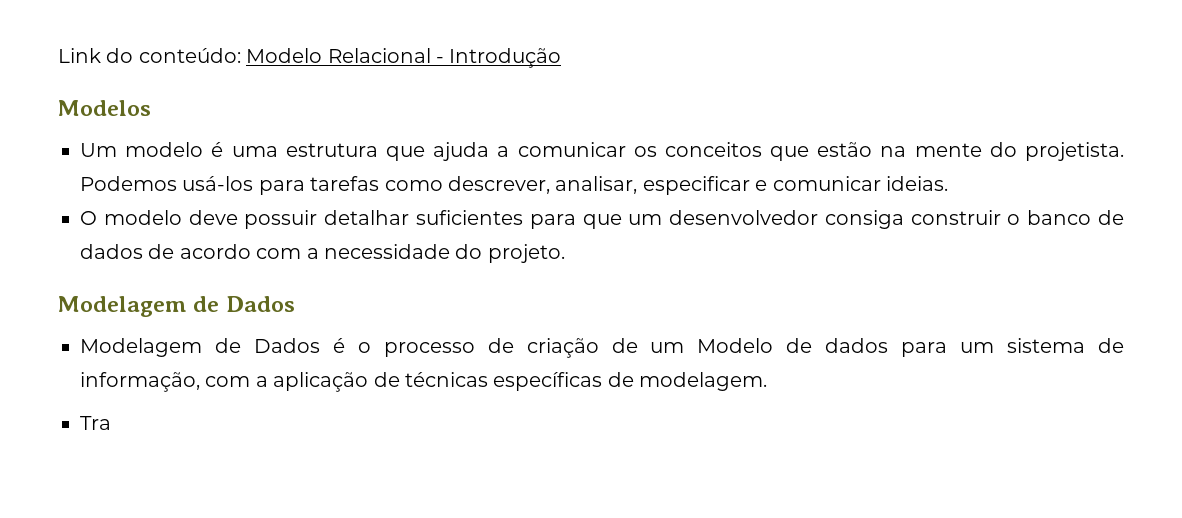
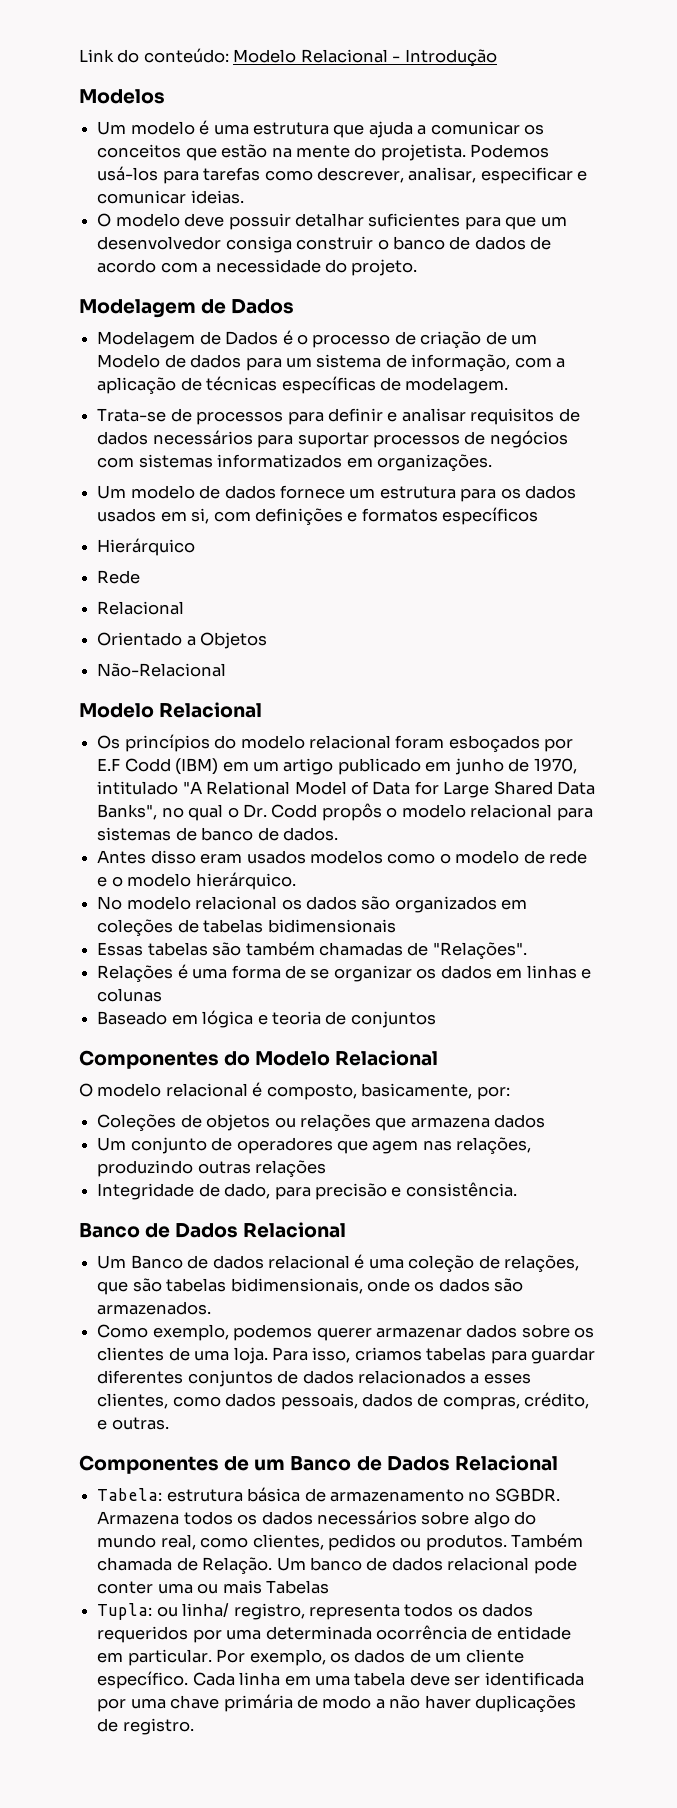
- Tra
+ Trata-se de processos para definir e analisar requisitos de dados necessários para suportar processos de negócios com sistemas informatizados em organizações.
+ Um modelo de dados fornece um estrutura para os dados usados em si, com definições e formatos específicos
+ Hierárquico
+ Rede
+ Relacional
+ Orientado a Objetos
+ Não-Relacional
+ Modelo Relacional
+ Os princípios do modelo relacional foram esboçados por E.F Codd (IBM) em um artigo publicado em junho de 1970, intitulado "A Relational Model of Data for Large Shared Data Banks", no qual o Dr. Codd propôs o modelo relacional para sistemas de banco de dados.
+ Antes disso eram usados modelos como o modelo de rede e o modelo hierárquico.
+ No modelo relacional os dados são organizados em coleções de tabelas bidimensionais
+ Essas tabelas são também chamadas de "Relações".
+ Relações é uma forma de se organizar os dados em linhas e colunas
+ Baseado em lógica e teoria de conjuntos
+ Componentes do Modelo Relacional
+ O modelo relacional é composto, basicamente, por:
+ Coleções de objetos ou relações que armazena dados
+ Um conjunto de operadores que agem nas relações, produzindo outras relações
+ Integridade de dado, para precisão e consistência.
+ Banco de Dados Relacional
+ Um Banco de dados relacional é uma coleção de relações, que são tabelas bidimensionais, onde os dados são armazenados.
+ Como exemplo, podemos querer armazenar dados sobre os clientes de uma loja. Para isso, criamos tabelas para guardar diferentes conjuntos de dados relacionados a esses clientes, como dados pessoais, dados de compras, crédito, e outras.
+ Componentes de um Banco de Dados Relacional
+ Tabela: estrutura básica de armazenamento no SGBDR. Armazena todos os dados necessários sobre algo do mundo real, como clientes, pedidos ou produtos. Também chamada de Relação. Um banco de dados relacional pode conter uma ou mais Tabelas
+ Tupla: ou linha/ registro, representa todos os dados requeridos por uma determinada ocorrência de entidade em particular. Por exemplo, os dados de um cliente específico. Cada linha em uma tabela deve ser identificada por uma chave primária de modo a não haver duplicações de registro.

